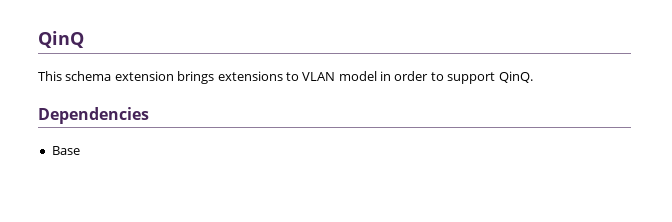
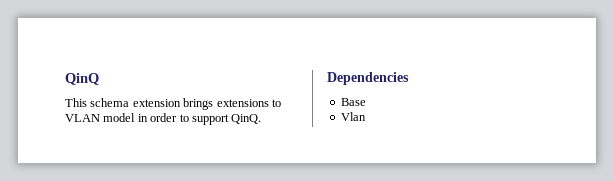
+ Vlan

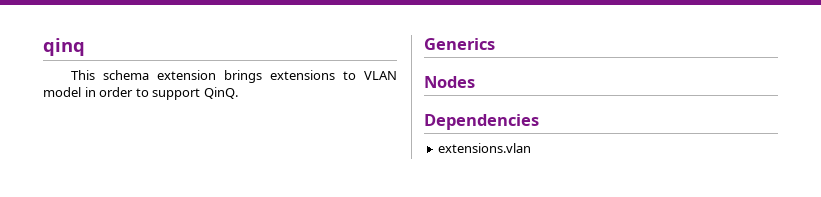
- QinQ
+ qinq
+ Generics
+ Nodes
- Base
- Vlan
+ extensions.vlan

